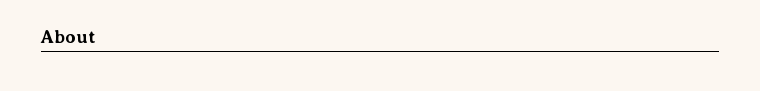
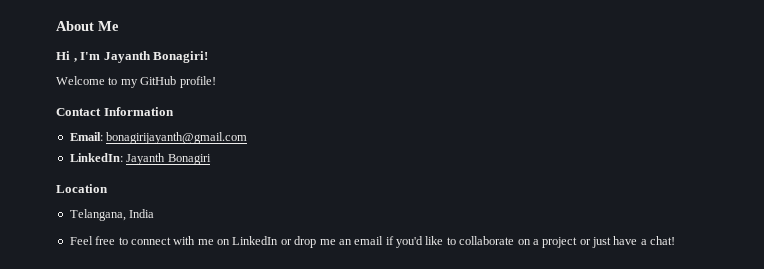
- About
+ About Me
+ Hi , I'm Jayanth Bonagiri!
+ Welcome to my GitHub profile!
+ Contact Information
+ Email: bonagirijayanth@gmail.com
+ LinkedIn: Jayanth Bonagiri
+ Location
+ Telangana, India
+ Feel free to connect with me on LinkedIn or drop me an email if you'd like to collaborate on a project or just have a chat!

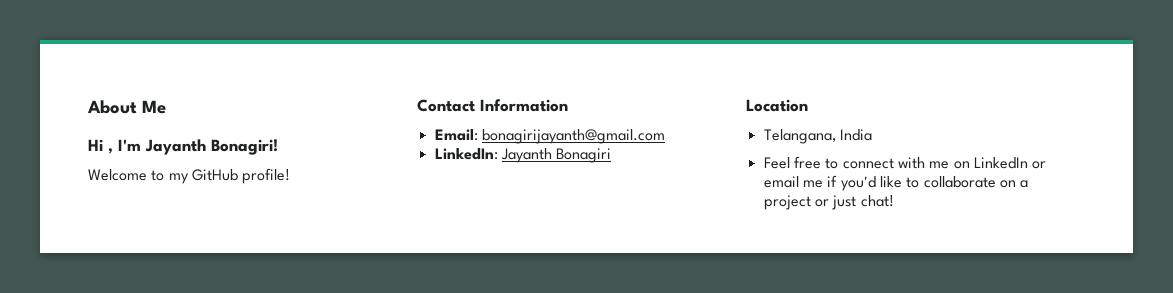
- Feel free to connect with me on LinkedIn or drop me an email if you'd like to collaborate on a project or just have a chat!
+ Feel free to connect with me on LinkedIn or email me if you'd like to collaborate on a project or just chat!

